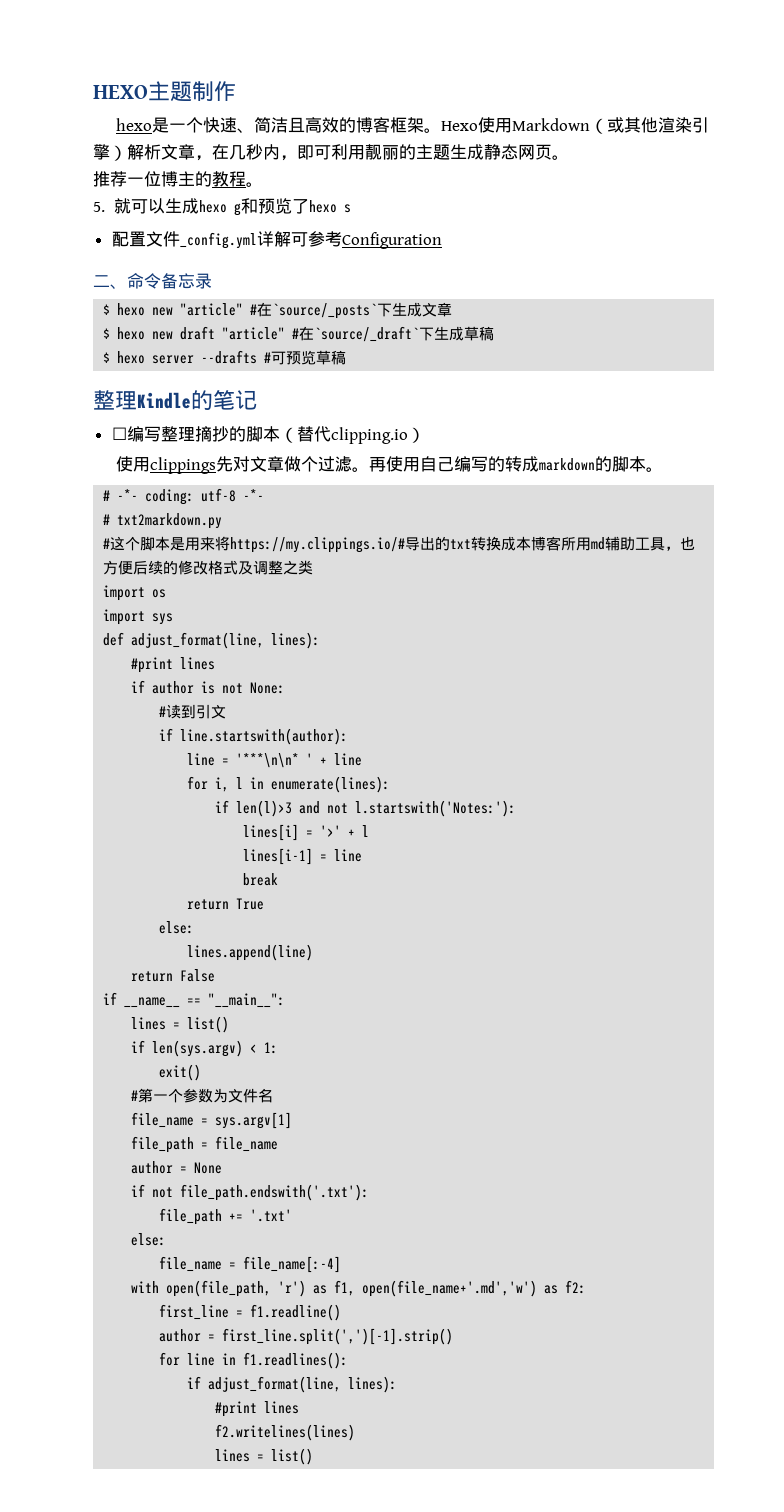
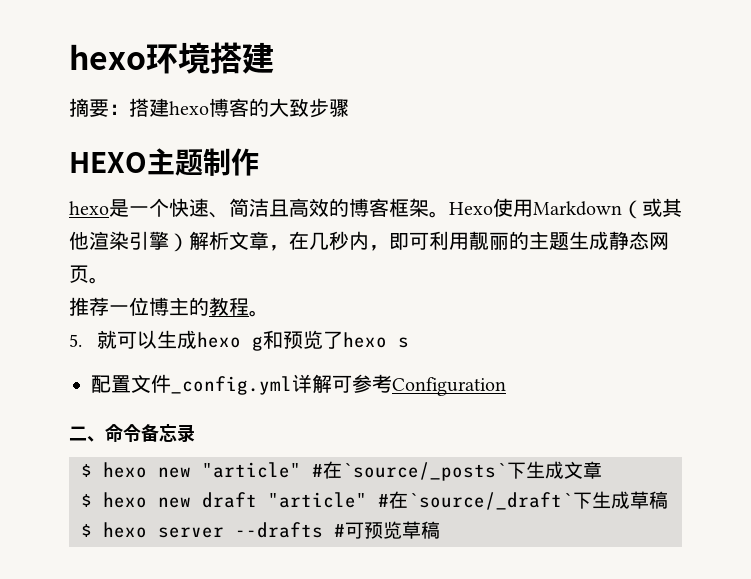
+ hexo环境搭建
+ 摘要：搭建hexo博客的大致步骤
- 整理Kindle的笔记
- ☐编写整理摘抄的脚本（替代clipping.io）
- 使用clippings先对文章做个过滤。再使用自己编写的转成markdown的脚本。
- # -*- coding: utf-8 -*-
- # txt2markdown.py
- #这个脚本是用来将https://my.clippings.io/#导出的txt转换成本博客所用md辅助工具，也方便后续的修改格式及调整之类
- import os
- import sys
- def adjust_format(line, lines):
- #print lines
- if author is not None:
- #读到引文
- if line.startswith(author):
- line = '***\n\n* ' + line
- for i, l in enumerate(lines):
- if len(l)>3 and not l.startswith('Notes:'):
- lines[i] = '>' + l
- lines[i-1] = line
- break
- return True
- else:
- lines.append(line)
- return False
- if __name__ == "__main__":
- lines = list()
- if len(sys.argv) < 1:
- exit()
- #第一个参数为文件名
- file_name = sys.argv[1]
- file_path = file_name
- author = None
- if not file_path.endswith('.txt'):
- file_path += '.txt'
- else:
- file_name = file_name[:-4]
- with open(file_path, 'r') as f1, open(file_name+'.md','w') as f2:
- first_line = f1.readline()
- author = first_line.split(',')[-1].strip()
- for line in f1.readlines():
- if adjust_format(line, lines):
- #print lines
- f2.writelines(lines)
- lines = list()

